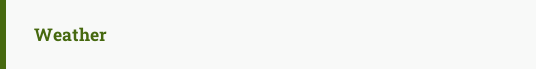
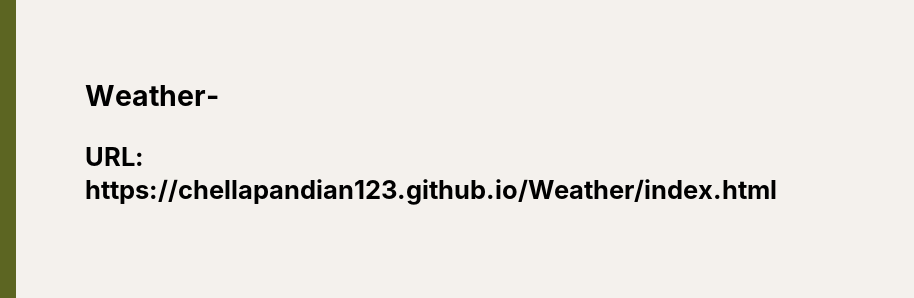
- Weather
+ Weather-
+ URL: https://chellapandian123.github.io/Weather/index.html

